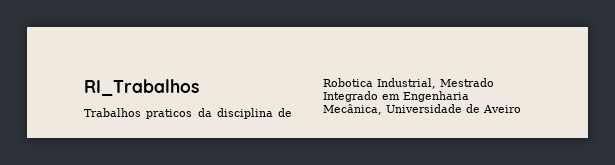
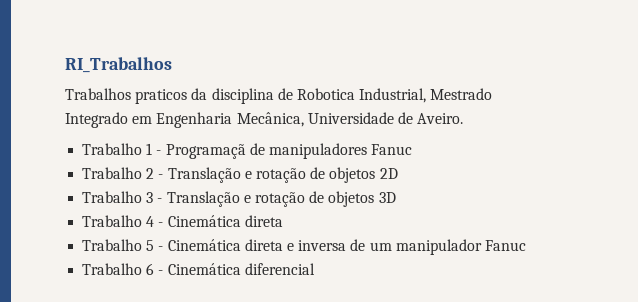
- Trabalhos praticos da disciplina de Robotica Industrial, Mestrado Integrado em Engenharia Mecânica, Universidade de Aveiro
+ Trabalhos praticos da disciplina de Robotica Industrial, Mestrado Integrado em Engenharia Mecânica, Universidade de Aveiro.
+ Trabalho 1 - Programaçã de manipuladores Fanuc
+ Trabalho 2 - Translação e rotação de objetos 2D
+ Trabalho 3 - Translação e rotação de objetos 3D
+ Trabalho 4 - Cinemática direta
+ Trabalho 5 - Cinemática direta e inversa de um manipulador Fanuc
+ Trabalho 6 - Cinemática diferencial

